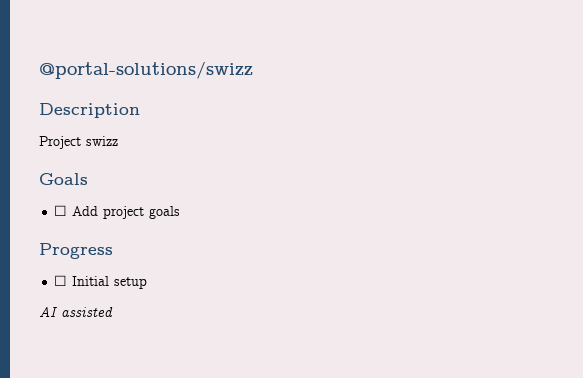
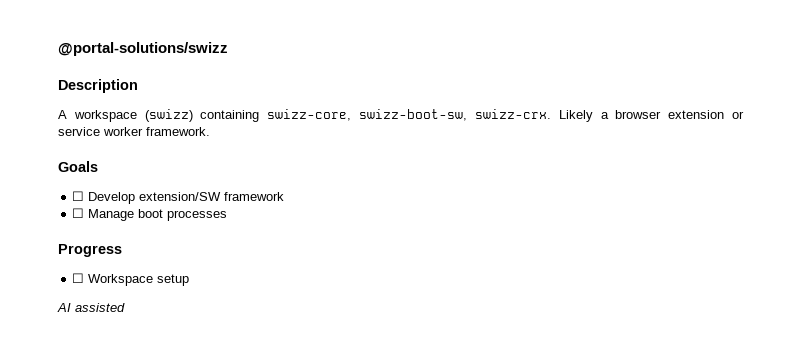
- Project swizz
+ A workspace (swizz) containing swizz-core, swizz-boot-sw, swizz-crx. Likely a browser extension or service worker framework.
  Goals
- ☐ Add project goals
+ ☐ Develop extension/SW framework
+ ☐ Manage boot processes
- ☐ Initial setup
+ ☐ Workspace setup

